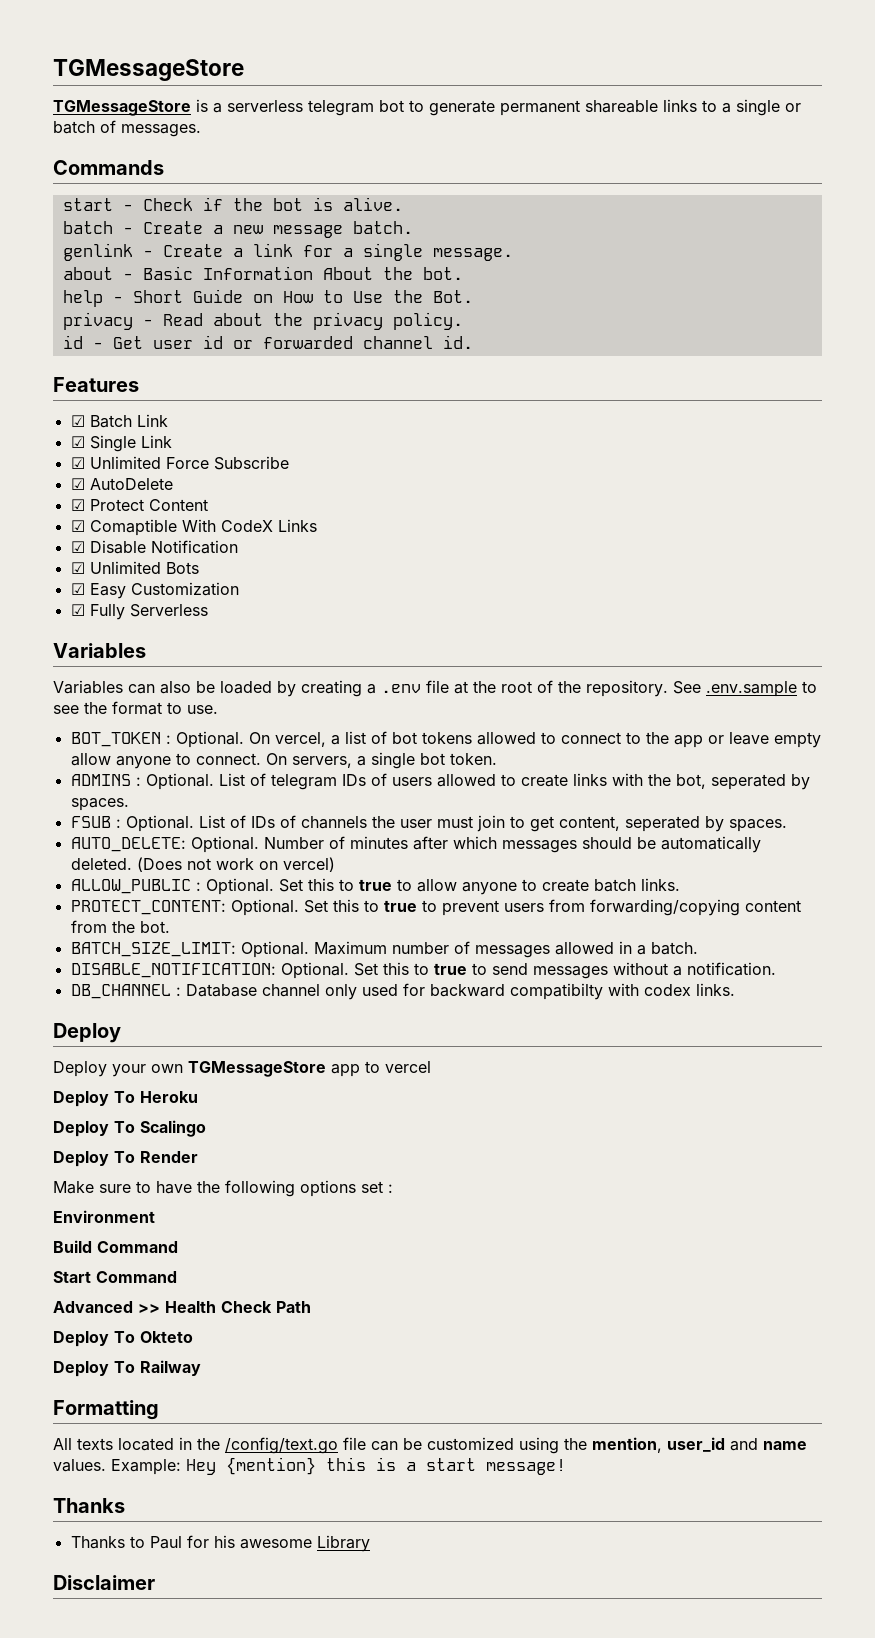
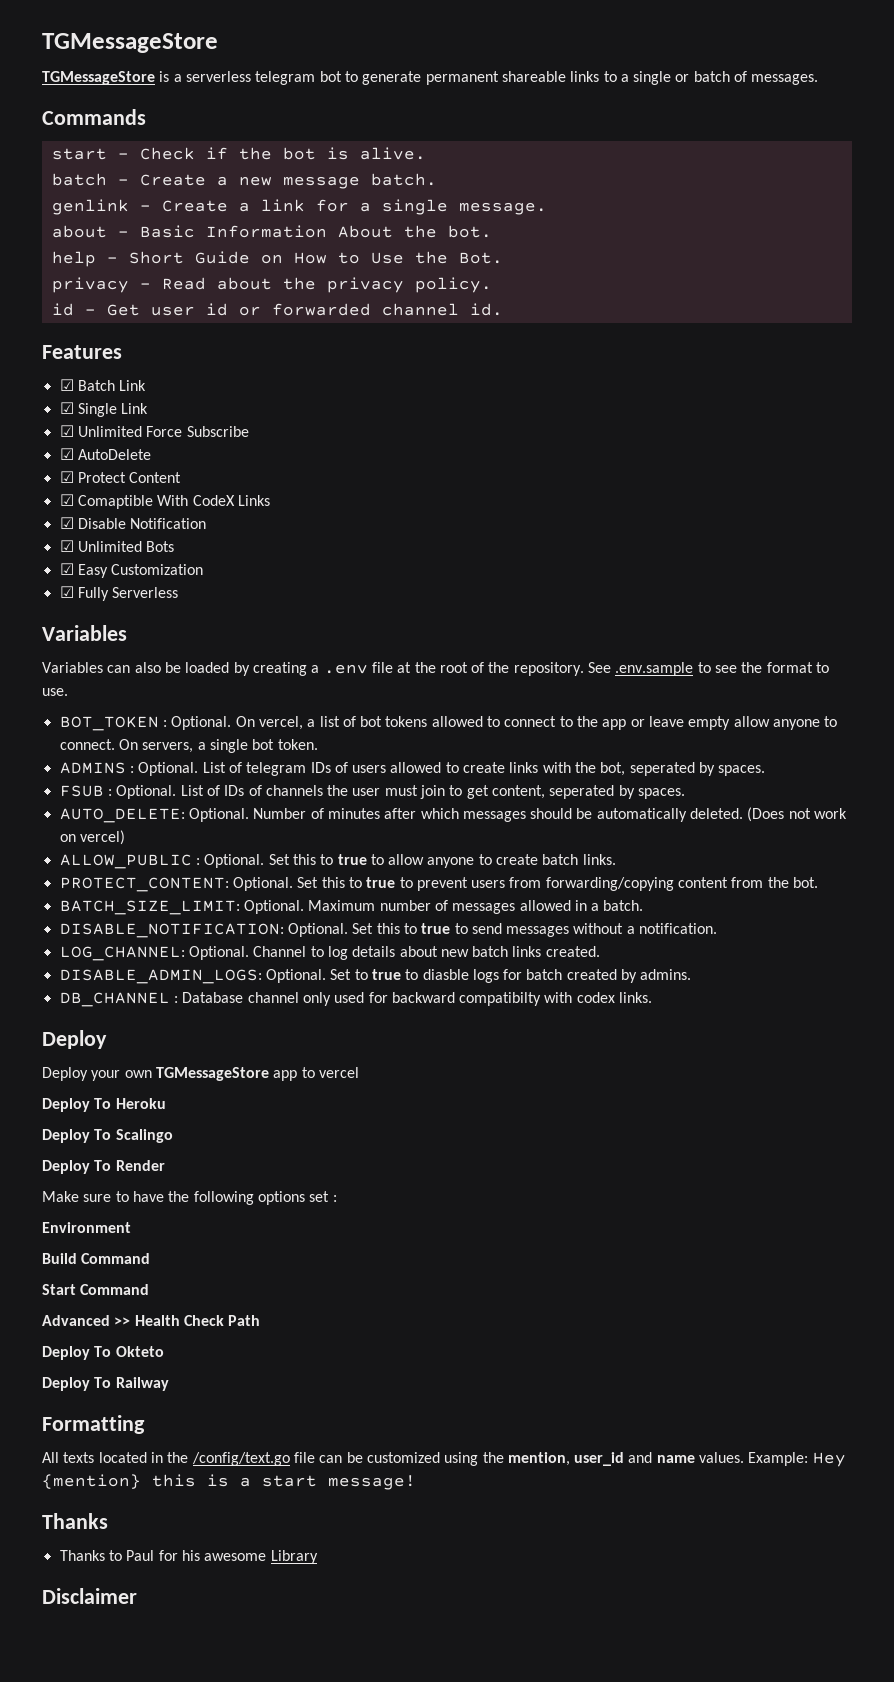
+ LOG_CHANNEL: Optional. Channel to log details about new batch links created.
+ DISABLE_ADMIN_LOGS: Optional. Set to true to diasble logs for batch created by admins.

